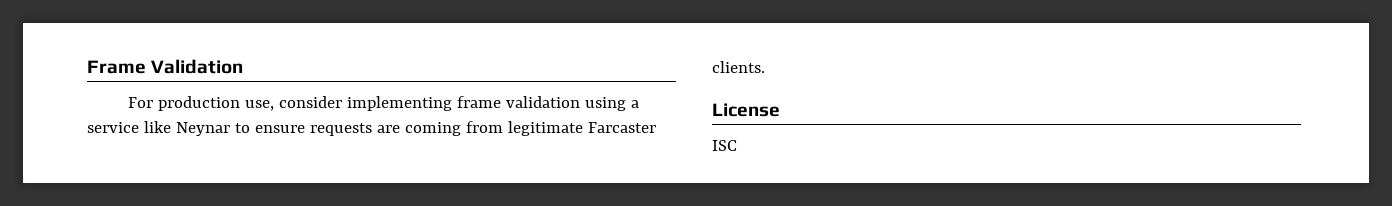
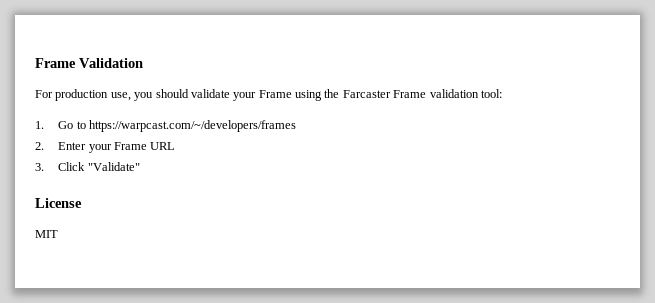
- For production use, consider implementing frame validation using a service like Neynar to ensure requests are coming from legitimate Farcaster clients.
+ For production use, you should validate your Frame using the Farcaster Frame validation tool:
+ 1. Go to https://warpcast.com/~/developers/frames
+ 2. Enter your Frame URL
+ 3. Click "Validate"
- ISC
+ MIT

